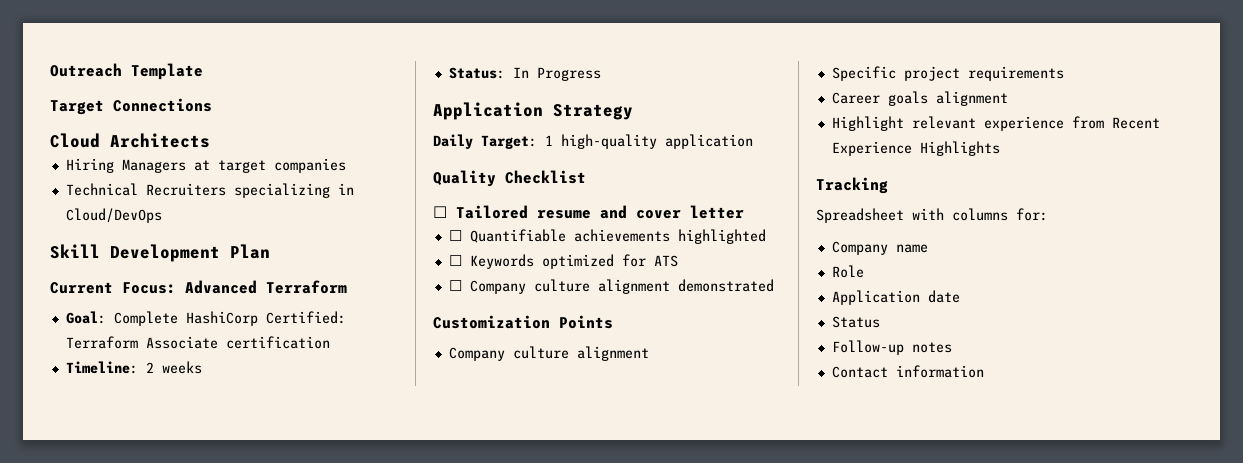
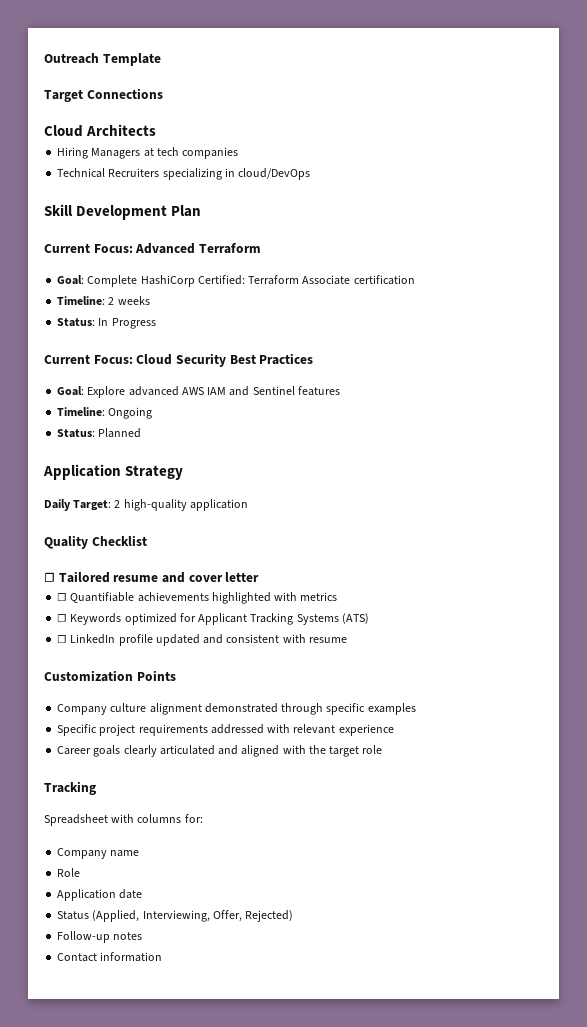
- Hiring Managers at target companies
+ Hiring Managers at tech companies
- Technical Recruiters specializing in Cloud/DevOps
+ Technical Recruiters specializing in cloud/DevOps
+ Current Focus: Cloud Security Best Practices
+ Goal: Explore advanced AWS IAM and Sentinel features
+ Timeline: Ongoing
+ Status: Planned
- Daily Target: 1 high-quality application
+ Daily Target: 2 high-quality application
- ☐ Quantifiable achievements highlighted
+ ☐ Quantifiable achievements highlighted with metrics
- ☐ Keywords optimized for ATS
- ☐ Company culture alignment demonstrated
+ ☐ Keywords optimized for Applicant Tracking Systems (ATS)
+ ☐ LinkedIn profile updated and consistent with resume
  Customization Points
- Company culture alignment
+ Company culture alignment demonstrated through specific examples
- Specific project requirements
- Career goals alignment
- Highlight relevant experience from Recent Experience Highlights
+ Specific project requirements addressed with relevant experience
+ Career goals clearly articulated and aligned with the target role
- Status
+ Status (Applied, Interviewing, Offer, Rejected)

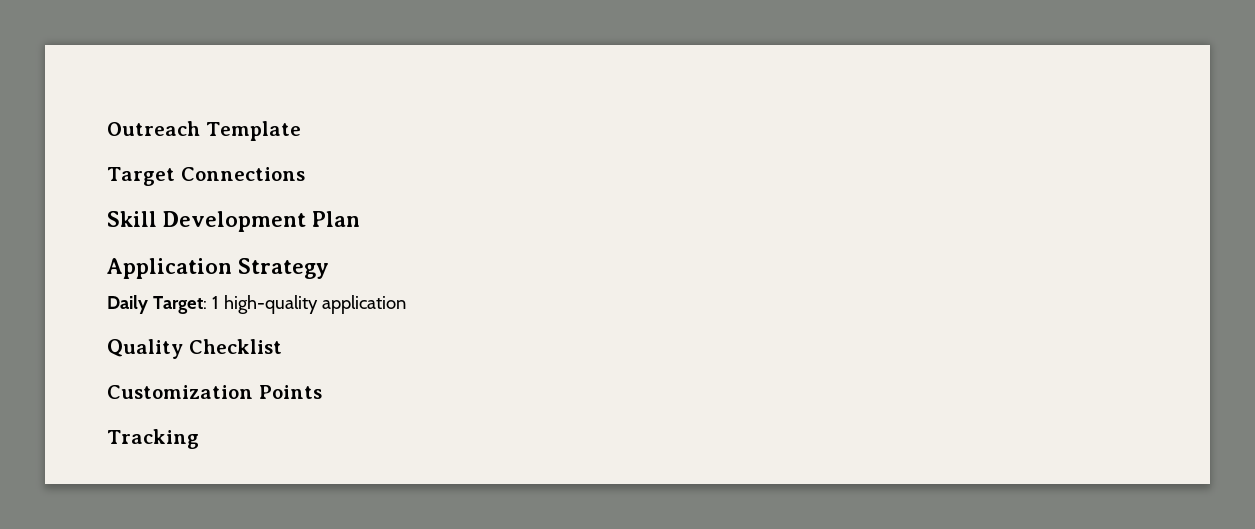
- Cloud Architects
- Hiring Managers at tech companies
- Technical Recruiters specializing in cloud/DevOps
  Skill Development Plan
- Current Focus: Advanced Terraform
- Goal: Complete HashiCorp Certified: Terraform Associate certification
- Timeline: 2 weeks
- Status: In Progress
- Current Focus: Cloud Security Best Practices
- Goal: Explore advanced AWS IAM and Sentinel features
- Timeline: Ongoing
- Status: Planned
- Daily Target: 2 high-quality application
+ Daily Target: 1 high-quality application
- ☐ Tailored resume and cover letter
- ☐ Quantifiable achievements highlighted with metrics
- ☐ Keywords optimized for Applicant Tracking Systems (ATS)
- ☐ LinkedIn profile updated and consistent with resume
  Customization Points
- Company culture alignment demonstrated through specific examples
- Specific project requirements addressed with relevant experience
- Career goals clearly articulated and aligned with the target role
  Tracking
- Spreadsheet with columns for:
- Company name
- Role
- Application date
- Status (Applied, Interviewing, Offer, Rejected)
- Follow-up notes
- Contact information

